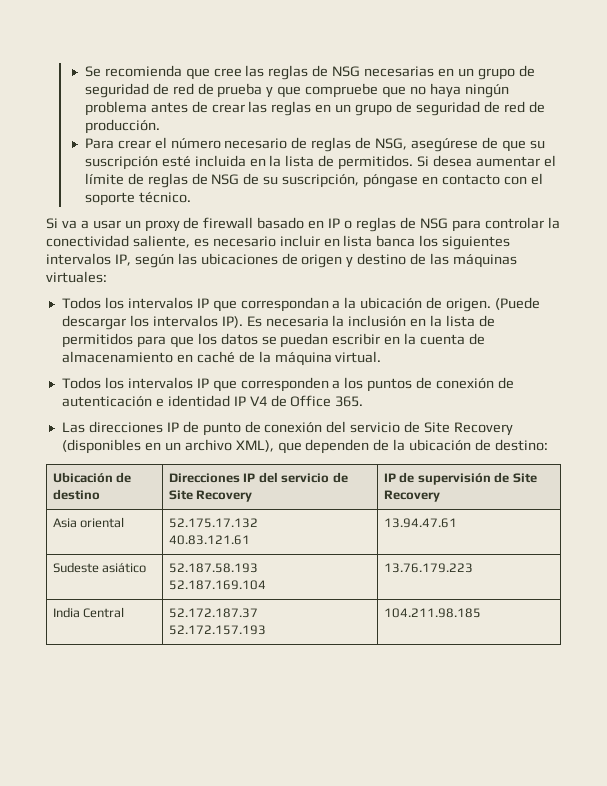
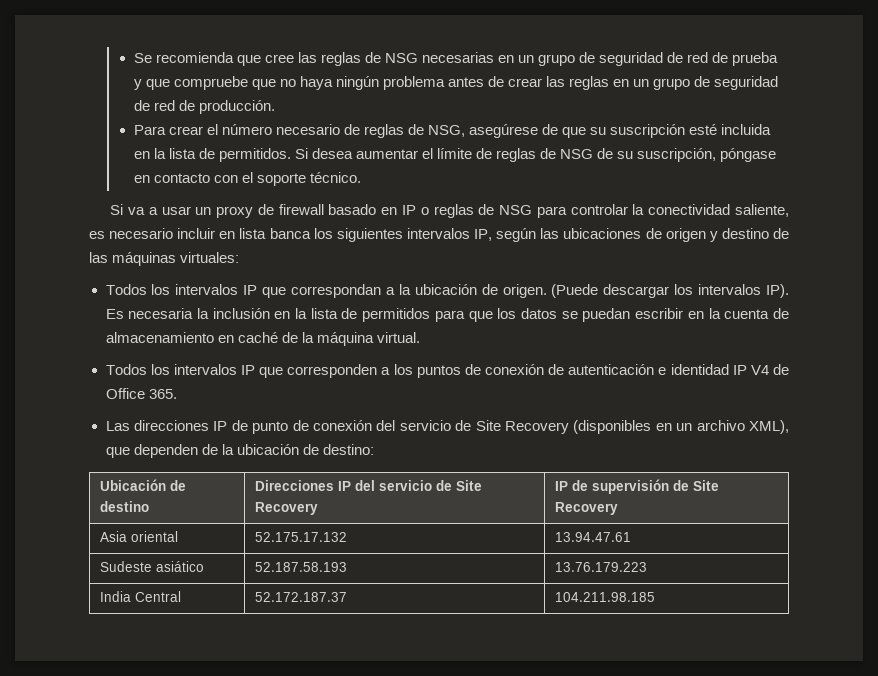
- Asia oriental | 52.175.17.132
- 40.83.121.61 | 13.94.47.61
+ Asia oriental | 52.175.17.132 | 13.94.47.61
- Sudeste asiático | 52.187.58.193
- 52.187.169.104 | 13.76.179.223
+ Sudeste asiático | 52.187.58.193 | 13.76.179.223
- India Central | 52.172.187.37
- 52.172.157.193 | 104.211.98.185
+ India Central | 52.172.187.37 | 104.211.98.185

